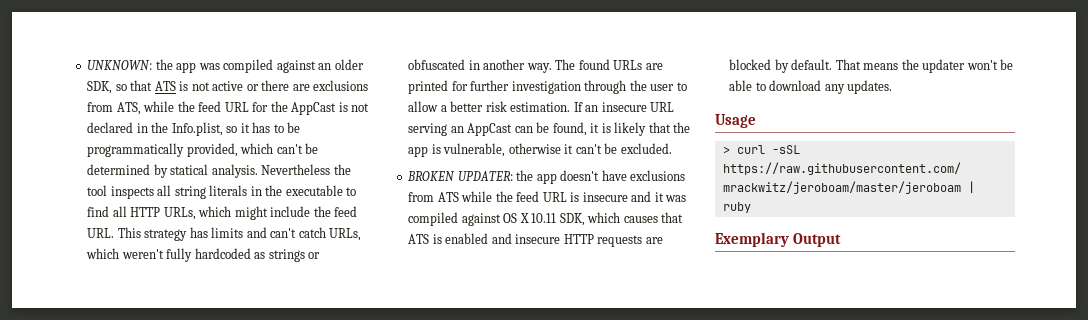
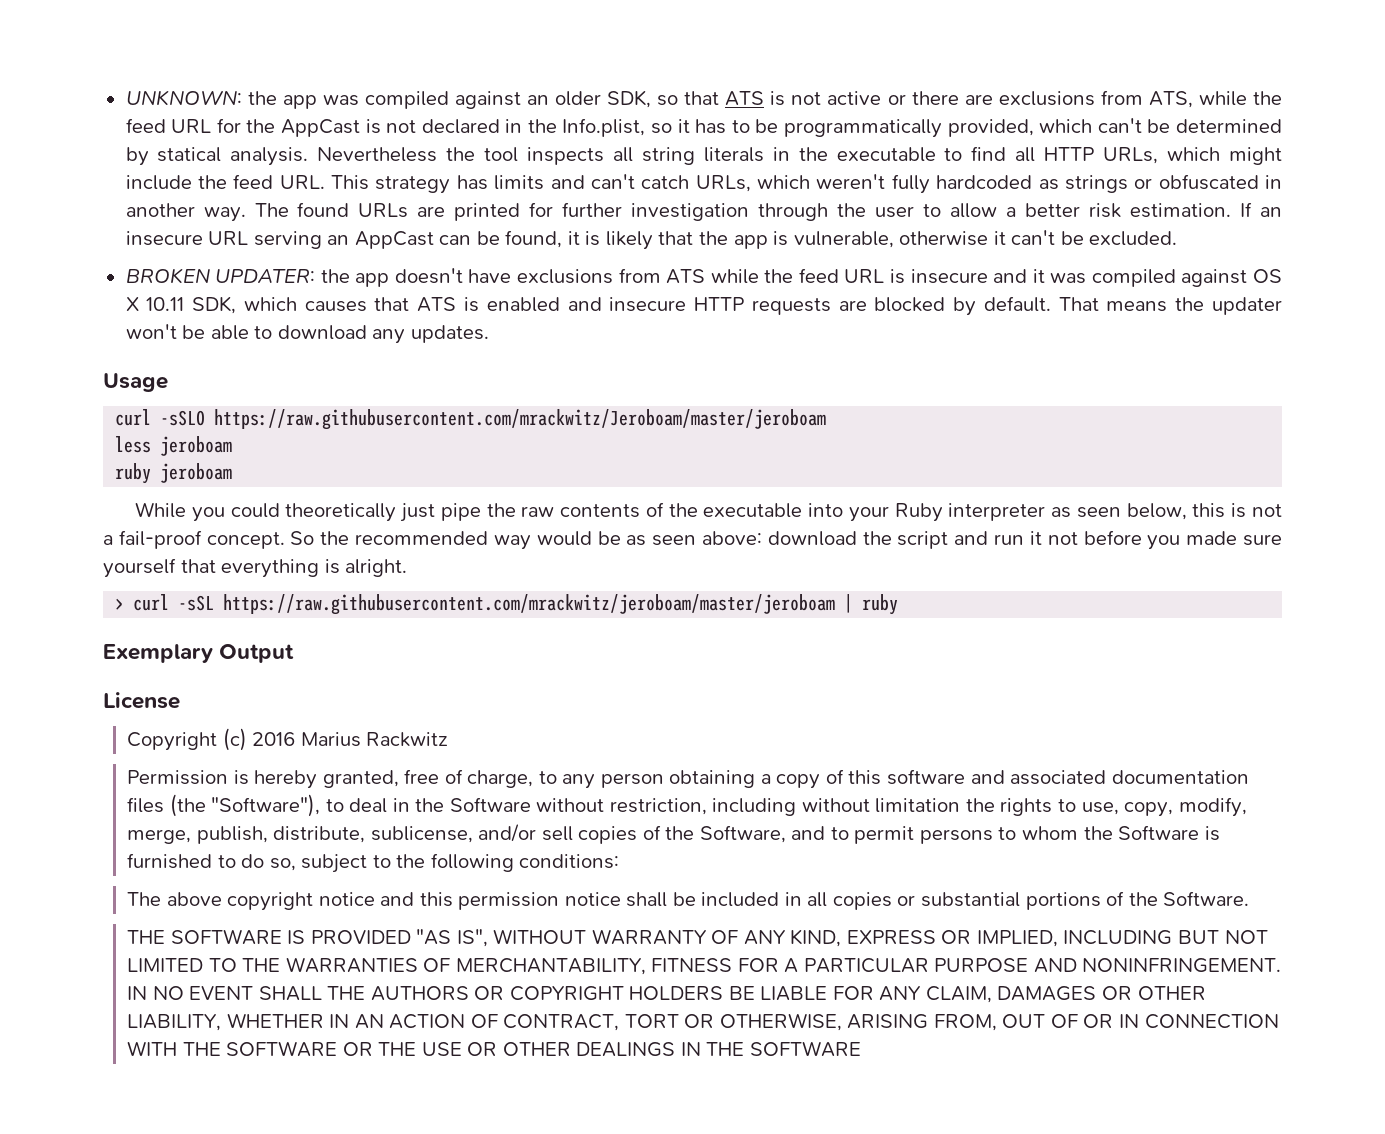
+ curl -sSLO https://raw.githubusercontent.com/mrackwitz/Jeroboam/master/jeroboam
+ less jeroboam
+ ruby jeroboam
+ While you could theoretically just pipe the raw contents of the executable into your Ruby interpreter as seen below, this is not a fail-proof concept. So the recommended way would be as seen above: download the script and run it not before you made sure yourself that everything is alright.
+ License
+ Copyright (c) 2016 Marius Rackwitz
+ Permission is hereby granted, free of charge, to any person obtaining a copy of this software and associated documentation files (the "Software"), to deal in the Software without restriction, including without limitation the rights to use, copy, modify, merge, publish, distribute, sublicense, and/or sell copies of the Software, and to permit persons to whom the Software is furnished to do so, subject to the following conditions:
+ The above copyright notice and this permission notice shall be included in all copies or substantial portions of the Software.
+ THE SOFTWARE IS PROVIDED "AS IS", WITHOUT WARRANTY OF ANY KIND, EXPRESS OR IMPLIED, INCLUDING BUT NOT LIMITED TO THE WARRANTIES OF MERCHANTABILITY, FITNESS FOR A PARTICULAR PURPOSE AND NONINFRINGEMENT. IN NO EVENT SHALL THE AUTHORS OR COPYRIGHT HOLDERS BE LIABLE FOR ANY CLAIM, DAMAGES OR OTHER LIABILITY, WHETHER IN AN ACTION OF CONTRACT, TORT OR OTHERWISE, ARISING FROM, OUT OF OR IN CONNECTION WITH THE SOFTWARE OR THE USE OR OTHER DEALINGS IN THE SOFTWARE

